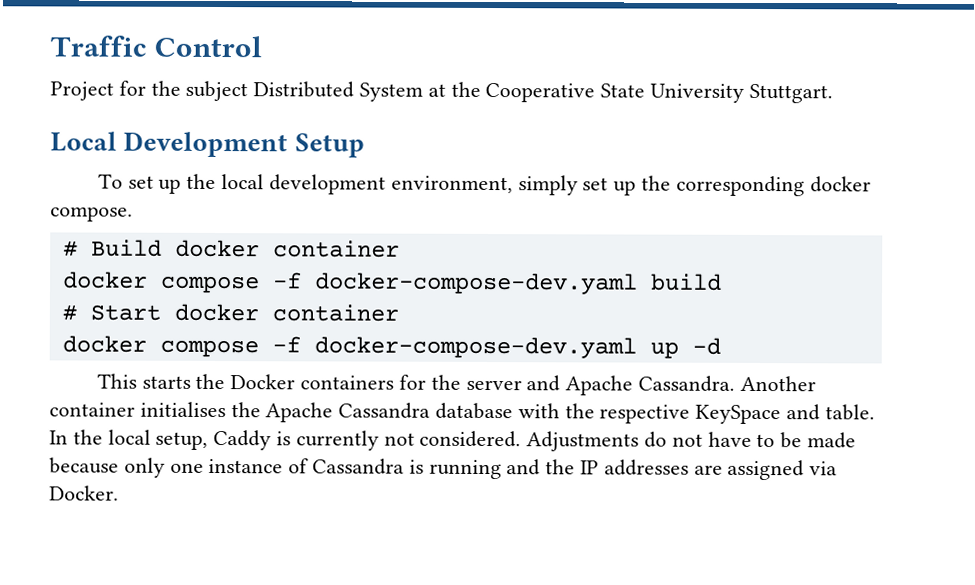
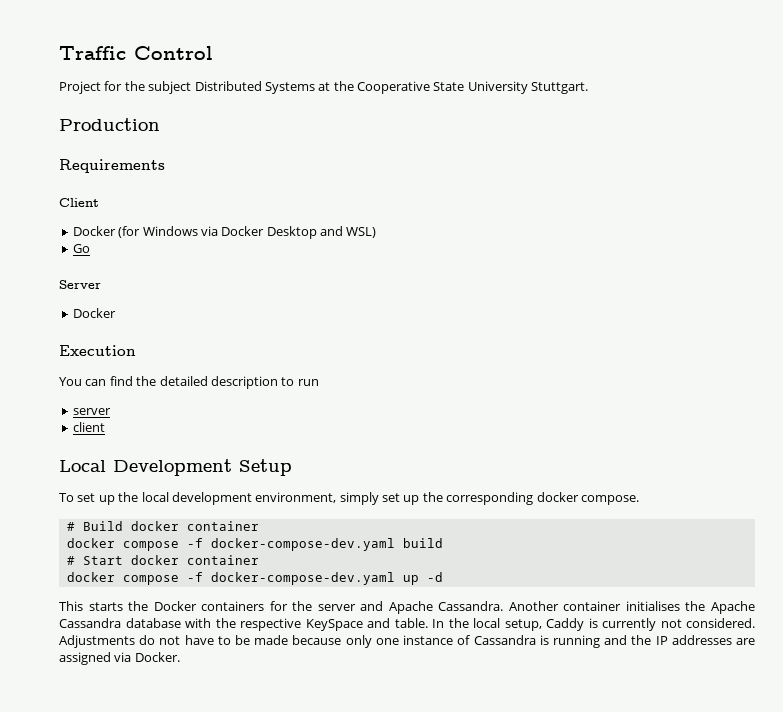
- Project for the subject Distributed System at the Cooperative State University Stuttgart.
+ Project for the subject Distributed Systems at the Cooperative State University Stuttgart.
+ Production
+ Requirements
+ Client
+ Docker (for Windows via Docker Desktop and WSL)
+ Go
+ Server
+ Docker
+ Execution
+ You can find the detailed description to run
+ server
+ client

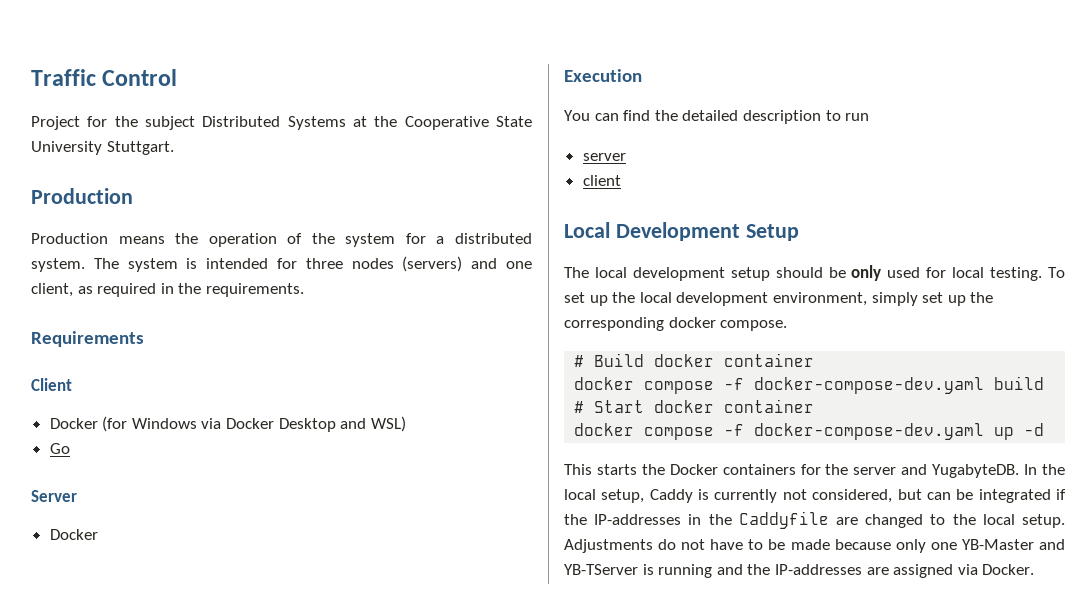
+ Production means the operation of the system for a distributed system. The system is intended for three nodes (servers) and one client, as required in the requirements.
+ The local development setup should be only used for local testing.
- This starts the Docker containers for the server and Apache Cassandra. Another container initialises the Apache Cassandra database with the respective KeySpace and table.
+ This starts the Docker containers for the server and YugabyteDB.
- In the local setup, Caddy is currently not considered.
+ In the local setup, Caddy is currently not considered, but can be integrated if the IP-addresses in the Caddyfile are changed to the local setup.
- Adjustments do not have to be made because only one instance of Cassandra is running and the IP addresses are assigned via Docker.
+ Adjustments do not have to be made because only one YB-Master and YB-TServer is running and the IP-addresses are assigned via Docker.

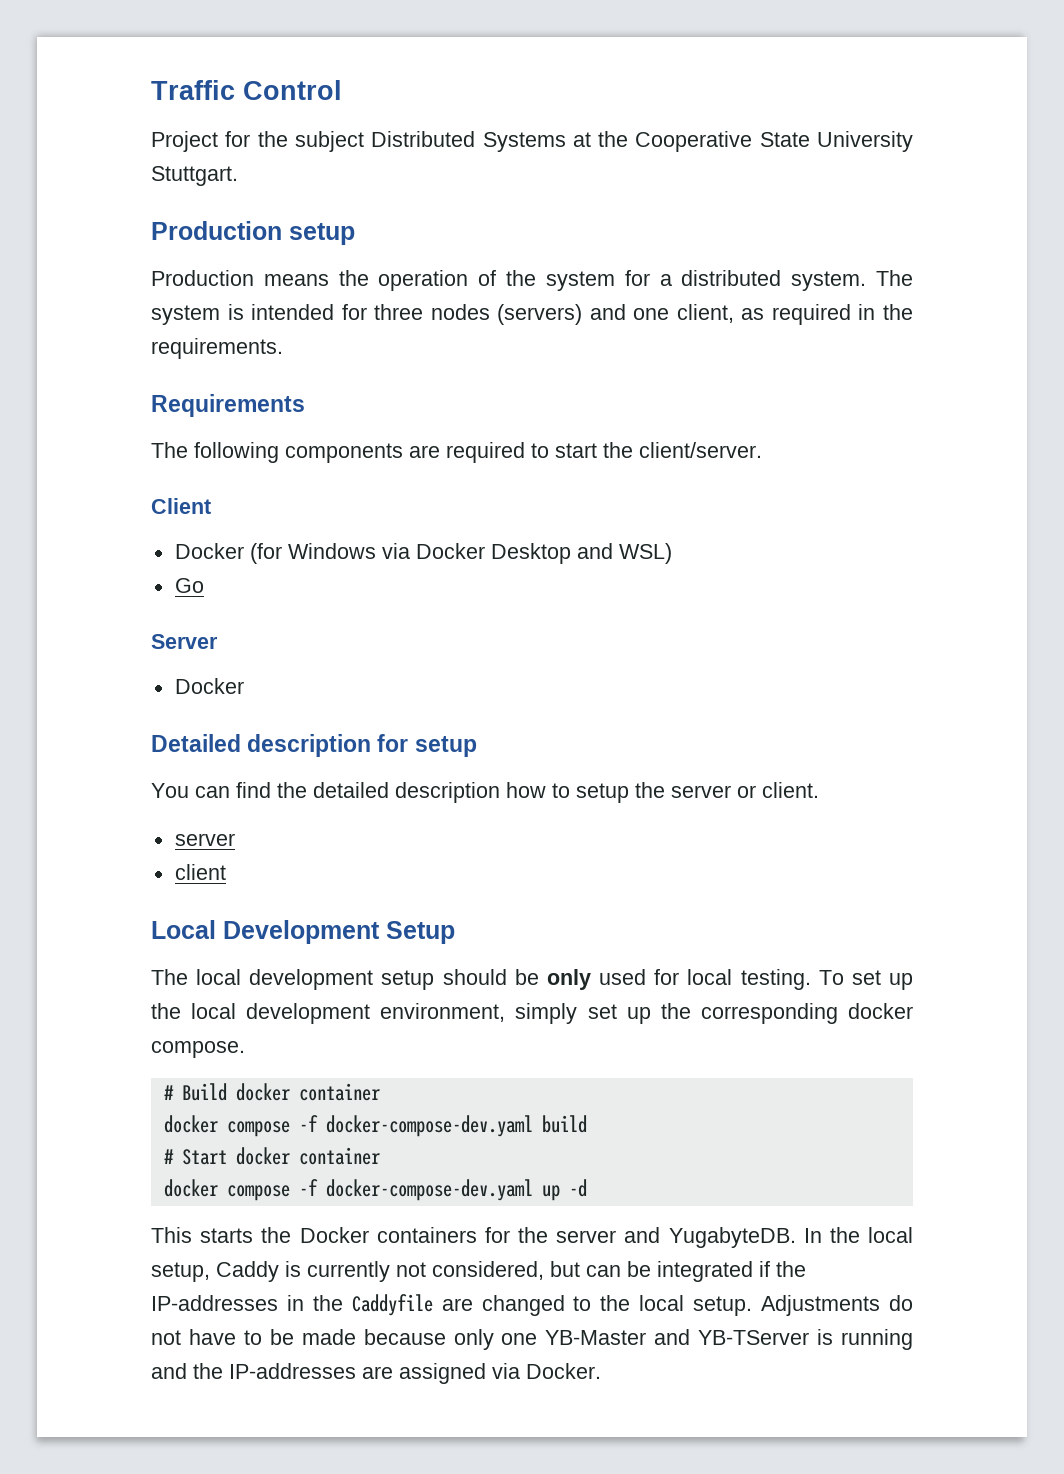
  Project for the subject Distributed Systems at the Cooperative State University Stuttgart.
- Production
+ Production setup
+ The following components are required to start the client/server.
- Execution
+ Detailed description for setup
- You can find the detailed description to run
+ You can find the detailed description how to setup the server or client.

